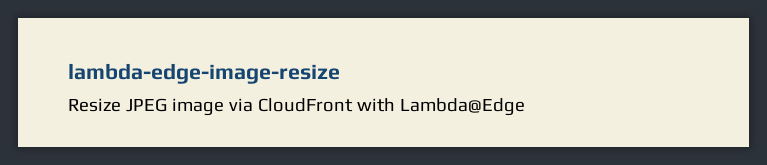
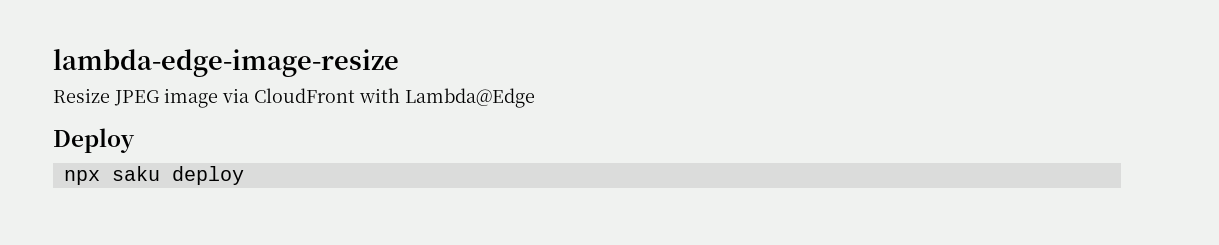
+ Deploy
+ npx saku deploy

